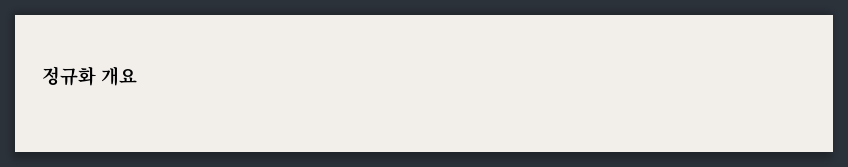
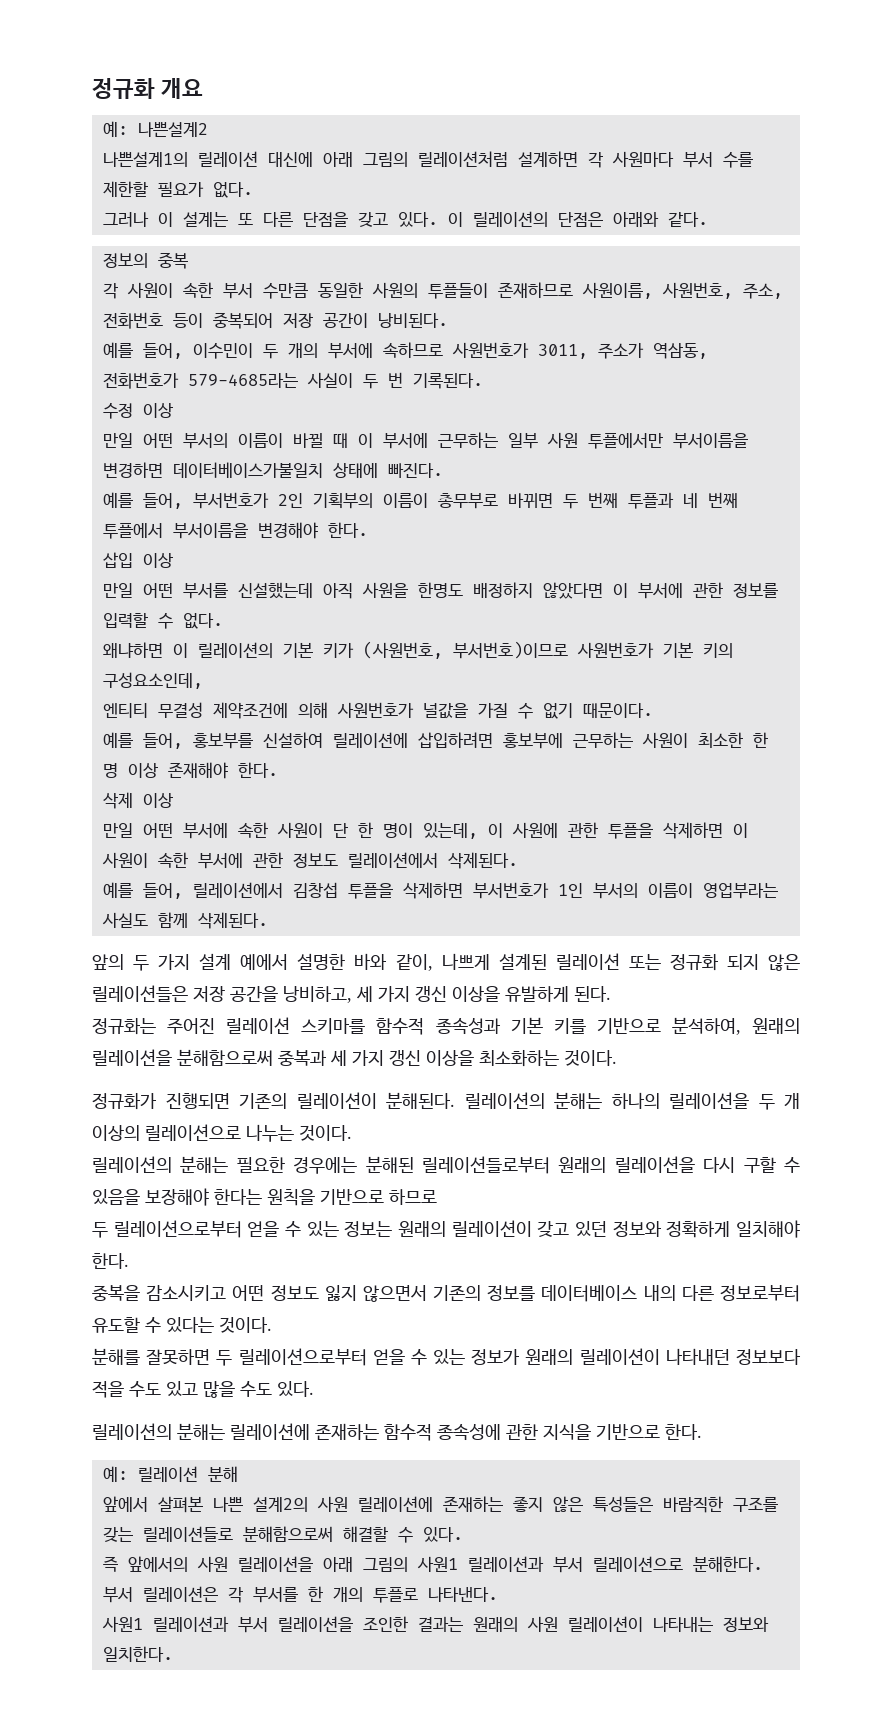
+ 예: 나쁜설계2
+ 나쁜설계1의 릴레이션 대신에 아래 그림의 릴레이션처럼 설계하면 각 사원마다 부서 수를 제한할 필요가 없다.
+ 그러나 이 설계는 또 다른 단점을 갖고 있다. 이 릴레이션의 단점은 아래와 같다.
+ 정보의 중복
+ 각 사원이 속한 부서 수만큼 동일한 사원의 투플들이 존재하므로 사원이름, 사원번호, 주소, 전화번호 등이 중복되어 저장 공간이 낭비된다.
+ 예를 들어, 이수민이 두 개의 부서에 속하므로 사원번호가 3011, 주소가 역삼동, 전화번호가 579-4685라는 사실이 두 번 기록된다.
+ 수정 이상
+ 만일 어떤 부서의 이름이 바뀔 때 이 부서에 근무하는 일부 사원 투플에서만 부서이름을 변경하면 데이터베이스가불일치 상태에 빠진다.
+ 예를 들어, 부서번호가 2인 기획부의 이름이 총무부로 바뀌면 두 번째 투플과 네 번째 투플에서 부서이름을 변경해야 한다.
+ 삽입 이상
+ 만일 어떤 부서를 신설했는데 아직 사원을 한명도 배정하지 않았다면 이 부서에 관한 정보를 입력할 수 없다.
+ 왜냐하면 이 릴레이션의 기본 키가 (사원번호, 부서번호)이므로 사원번호가 기본 키의 구성요소인데,
+ 엔티티 무결성 제약조건에 의해 사원번호가 널값을 가질 수 없기 때문이다.
+ 예를 들어, 홍보부를 신설하여 릴레이션에 삽입하려면 홍보부에 근무하는 사원이 최소한 한 명 이상 존재해야 한다.
+ 삭제 이상
+ 만일 어떤 부서에 속한 사원이 단 한 명이 있는데, 이 사원에 관한 투플을 삭제하면 이 사원이 속한 부서에 관한 정보도 릴레이션에서 삭제된다.
+ 예를 들어, 릴레이션에서 김창섭 투플을 삭제하면 부서번호가 1인 부서의 이름이 영업부라는 사실도 함께 삭제된다.
+ 앞의 두 가지 설계 예에서 설명한 바와 같이, 나쁘게 설계된 릴레이션 또는 정규화 되지 않은 릴레이션들은 저장 공간을 낭비하고, 세 가지 갱신 이상을 유발하게 된다.
+ 정규화는 주어진 릴레이션 스키마를 함수적 종속성과 기본 키를 기반으로 분석하여, 원래의 릴레이션을 분해함으로써 중복과 세 가지 갱신 이상을 최소화하는 것이다.
+ 정규화가 진행되면 기존의 릴레이션이 분해된다. 릴레이션의 분해는 하나의 릴레이션을 두 개 이상의 릴레이션으로 나누는 것이다.
+ 릴레이션의 분해는 필요한 경우에는 분해된 릴레이션들로부터 원래의 릴레이션을 다시 구할 수 있음을 보장해야 한다는 원칙을 기반으로 하므로
+ 두 릴레이션으로부터 얻을 수 있는 정보는 원래의 릴레이션이 갖고 있던 정보와 정확하게 일치해야 한다.
+ 중복을 감소시키고 어떤 정보도 잃지 않으면서 기존의 정보를 데이터베이스 내의 다른 정보로부터 유도할 수 있다는 것이다.
+ 분해를 잘못하면 두 릴레이션으로부터 얻을 수 있는 정보가 원래의 릴레이션이 나타내던 정보보다 적을 수도 있고 많을 수도 있다.
+ 릴레이션의 분해는 릴레이션에 존재하는 함수적 종속성에 관한 지식을 기반으로 한다.
+ 예: 릴레이션 분해
+ 앞에서 살펴본 나쁜 설계2의 사원 릴레이션에 존재하는 좋지 않은 특성들은 바람직한 구조를 갖는 릴레이션들로 분해함으로써 해결할 수 있다.
+ 즉 앞에서의 사원 릴레이션을 아래 그림의 사원1 릴레이션과 부서 릴레이션으로 분해한다. 부서 릴레이션은 각 부서를 한 개의 투플로 나타낸다.
+ 사원1 릴레이션과 부서 릴레이션을 조인한 결과는 원래의 사원 릴레이션이 나타내는 정보와 일치한다.

